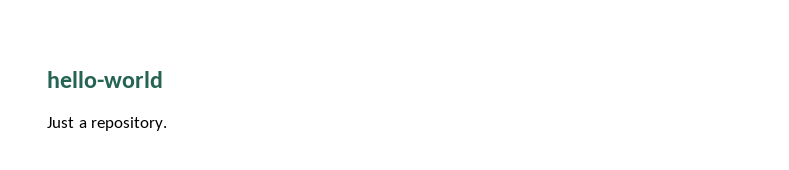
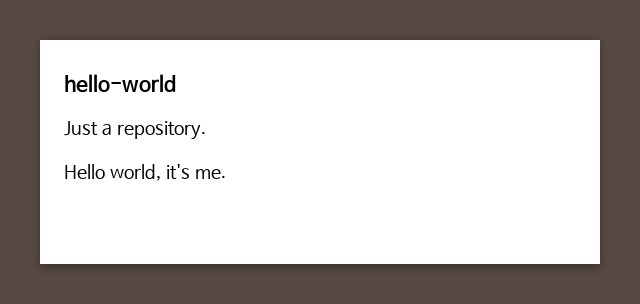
+ Hello world, it's me.

